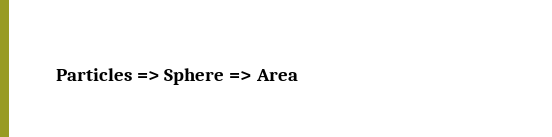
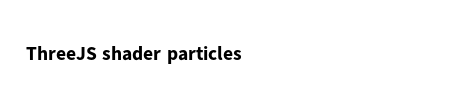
- Particles => Sphere => Area
+ ThreeJS shader particles

